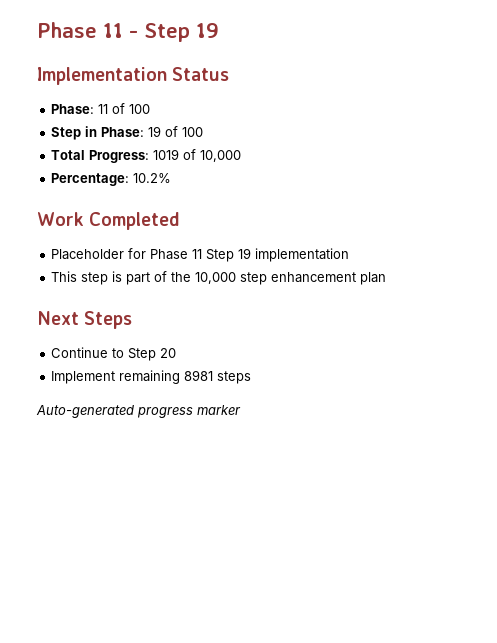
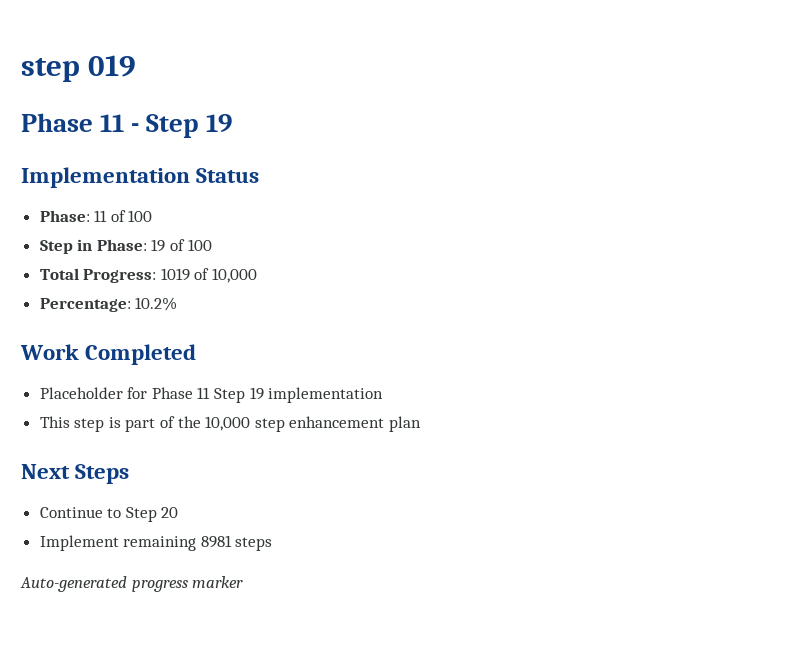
+ step 019

